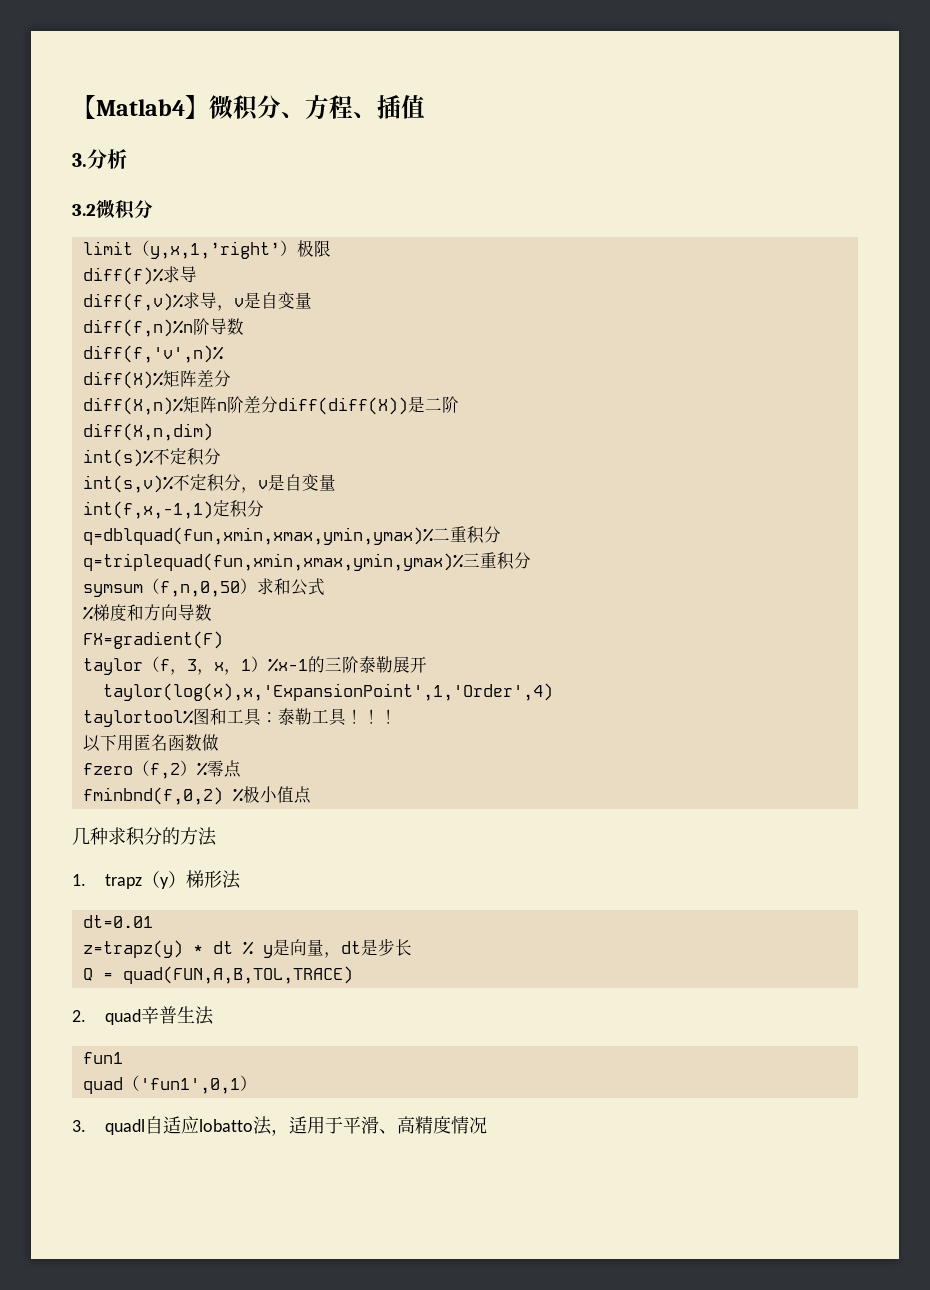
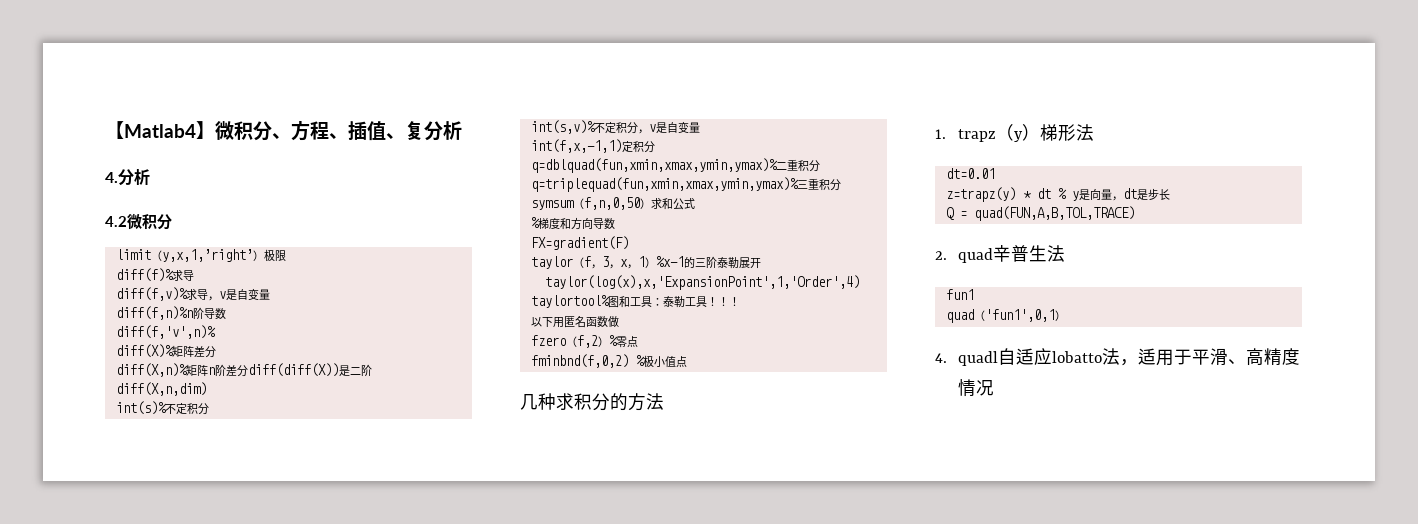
- 【Matlab4】微积分、方程、插值
- 3.分析
- 3.2微积分
+ 【Matlab4】微积分、方程、插值、复分析
+ 4.分析
+ 4.2微积分
- 3. quadl自适应lobatto法，适用于平滑、高精度情况
+ 4. quadl自适应lobatto法，适用于平滑、高精度情况

